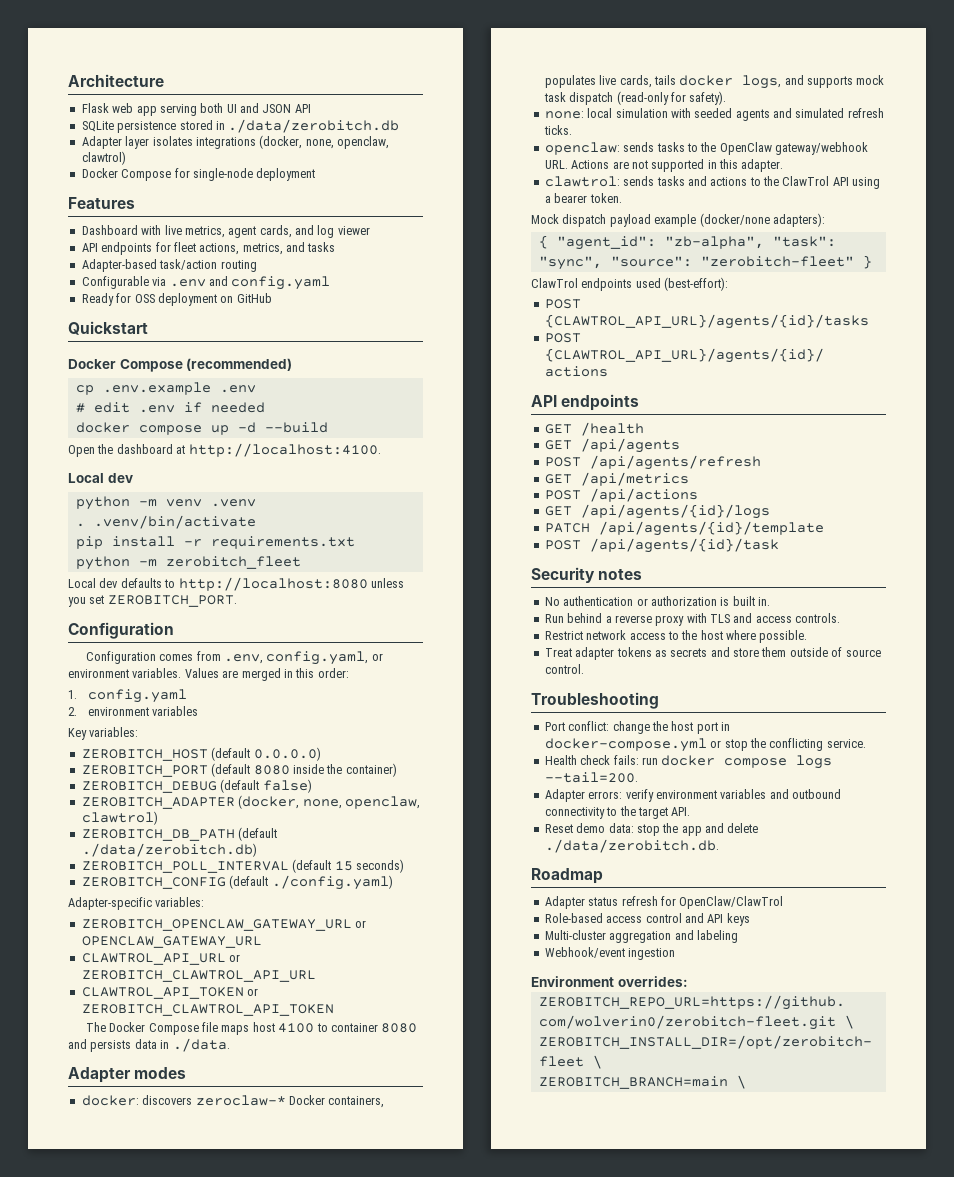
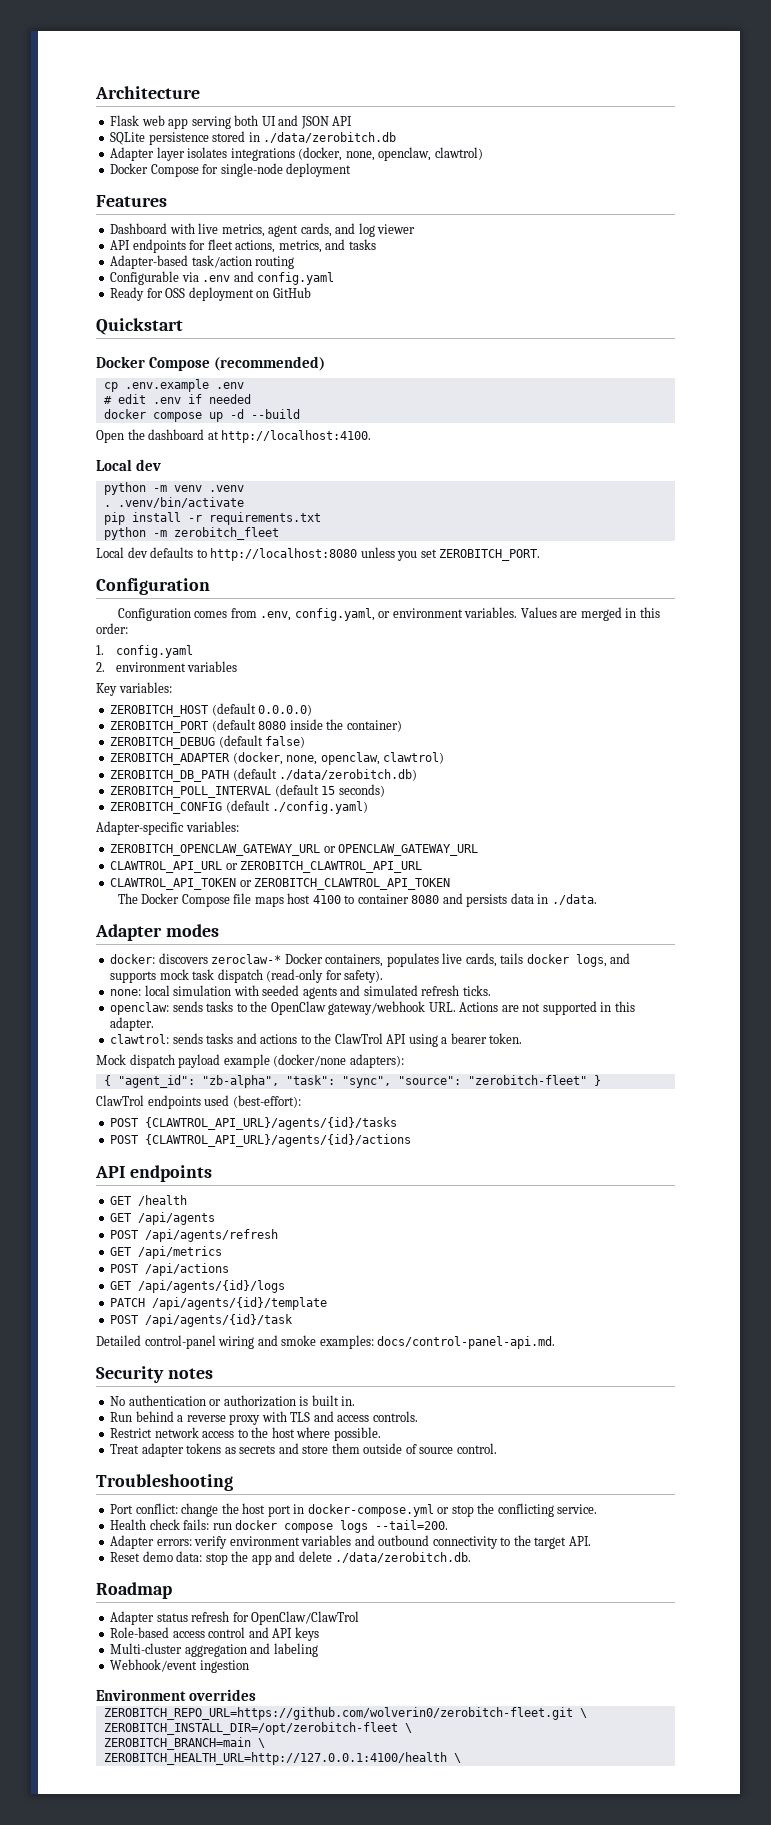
+ Detailed control-panel wiring and smoke examples: docs/control-panel-api.md.
- Environment overrides:
+ Environment overrides
+ ZEROBITCH_HEALTH_URL=http://127.0.0.1:4100/health \

